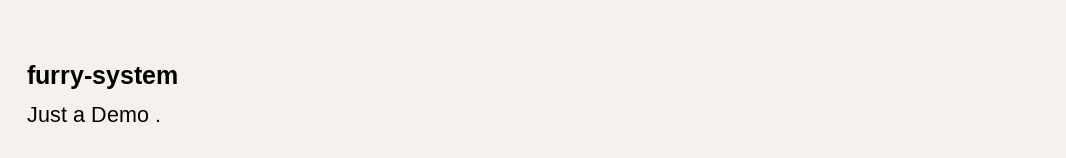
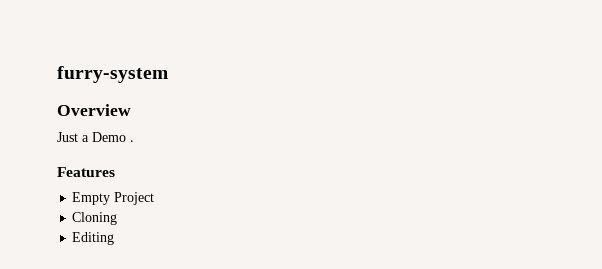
+ Overview
+ Features
+ Empty Project
+ Cloning
+ Editing

